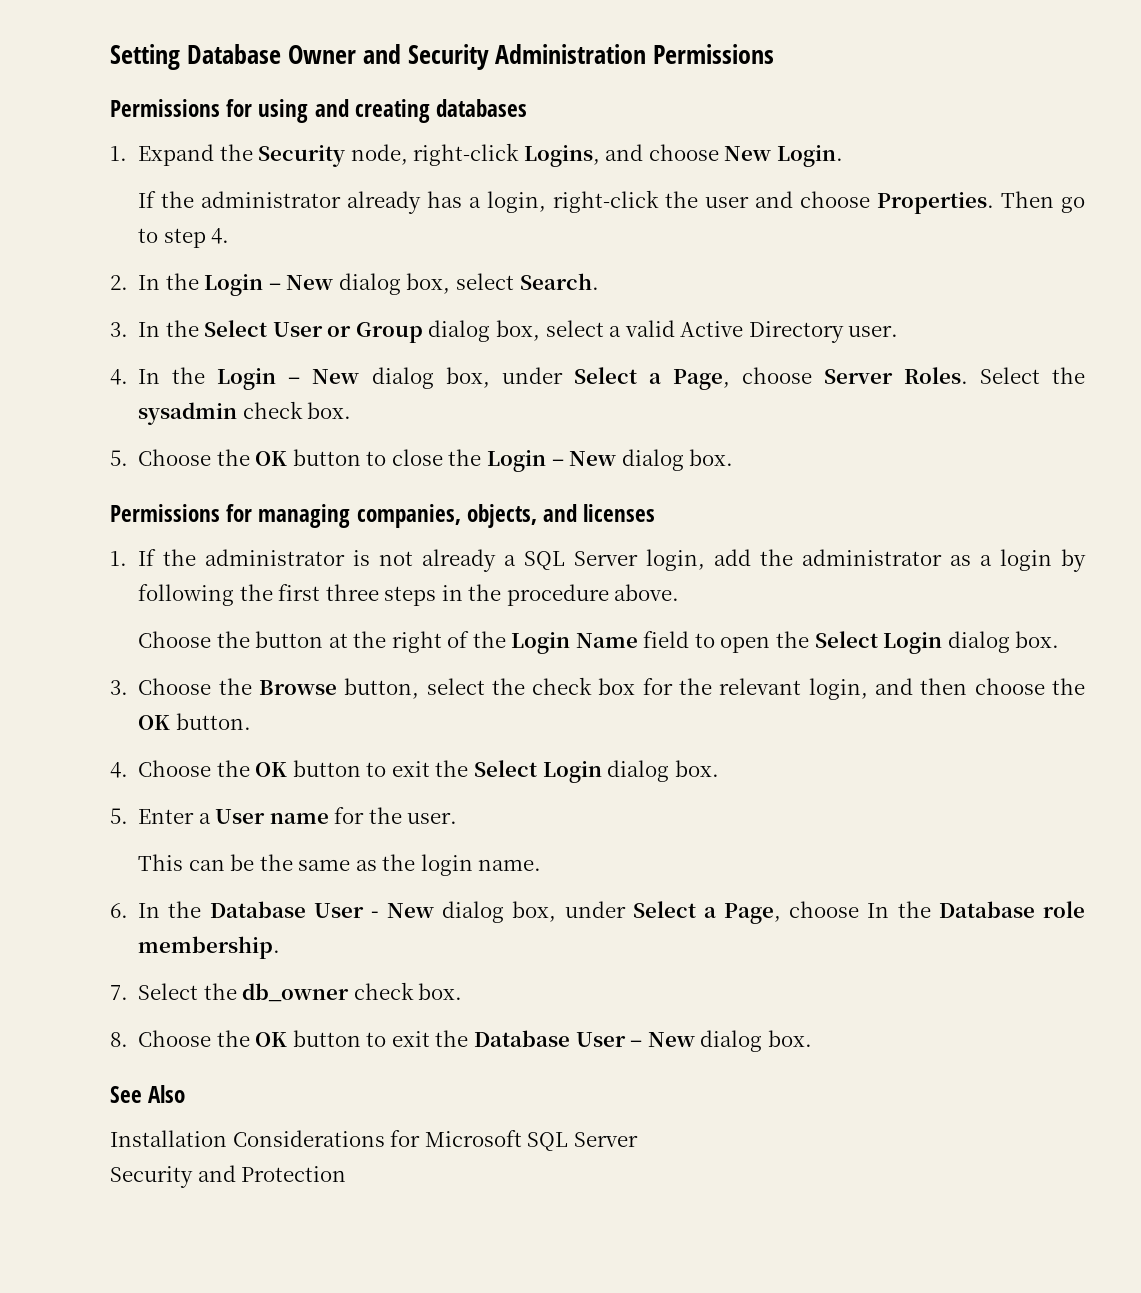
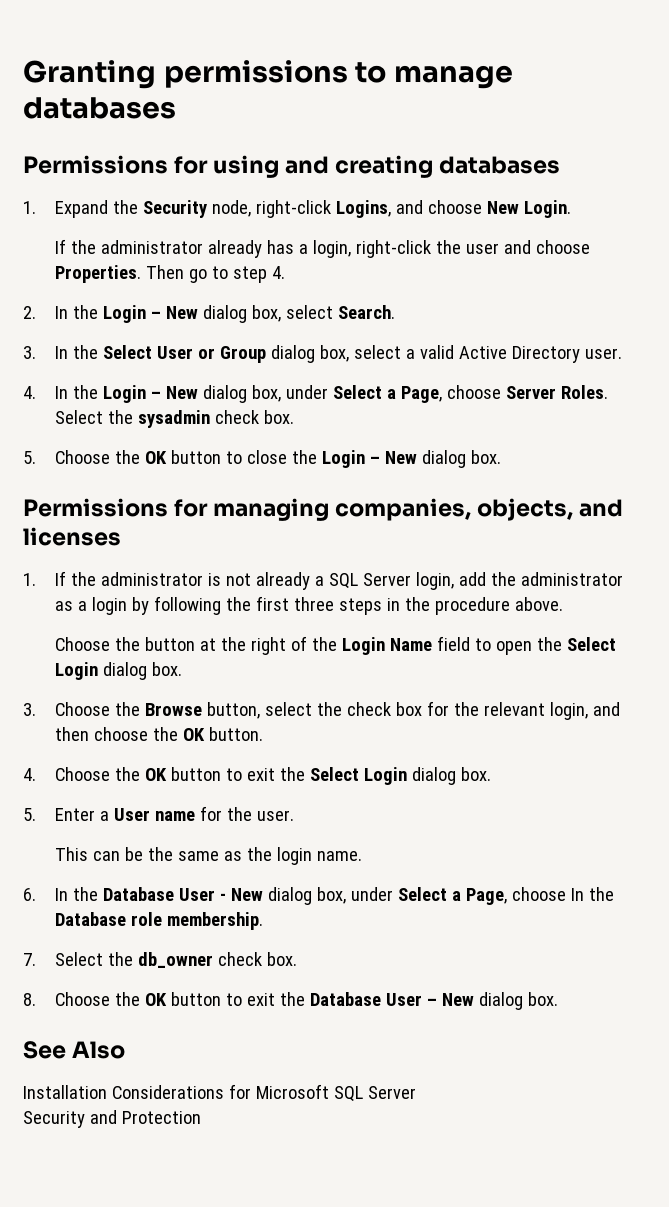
- Setting Database Owner and Security Administration Permissions
+ Granting permissions to manage databases

